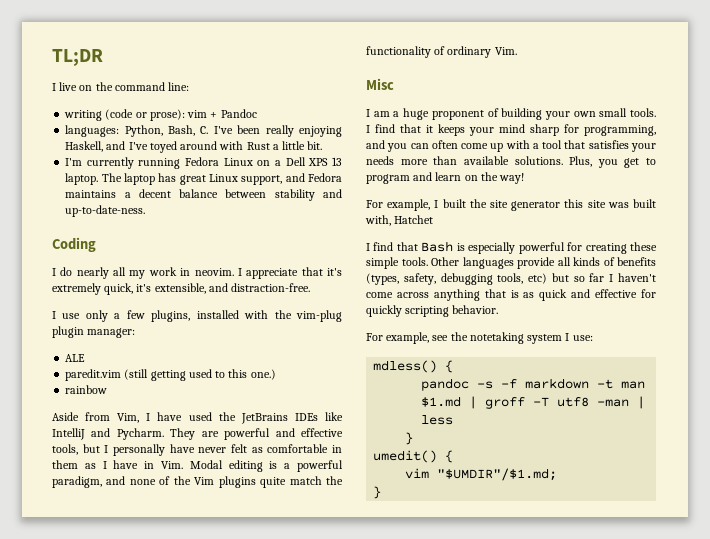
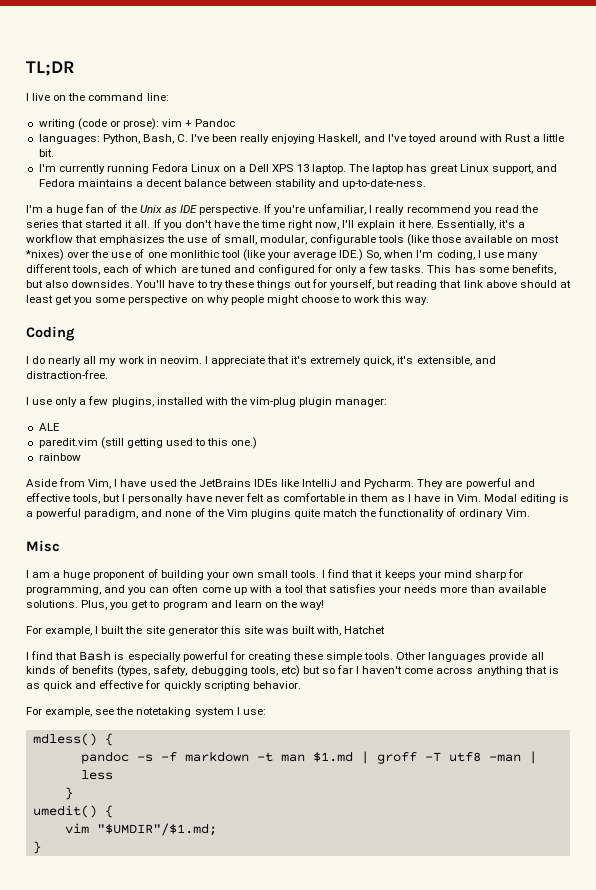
+ I'm a huge fan of the Unix as IDE perspective. If you're unfamiliar, I really recommend you read the series that started it all. If you don't have the time right now, I'll explain it here. Essentially, it's a workflow that emphasizes the use of small, modular, configurable tools (like those available on most *nixes) over the use of one monlithic tool (like your average IDE.) So, when I'm coding, I use many different tools, each of which are tuned and configured for only a few tasks. This has some benefits, but also downsides. You'll have to try these things out for yourself, but reading that link above should at least get you some perspective on why people might choose to work this way.

